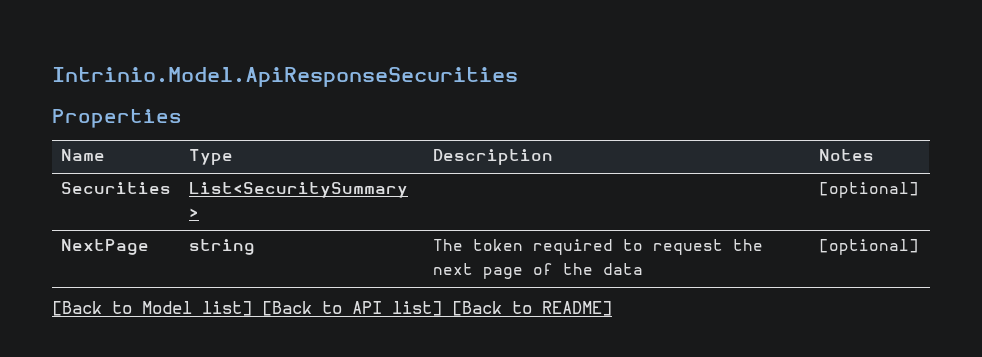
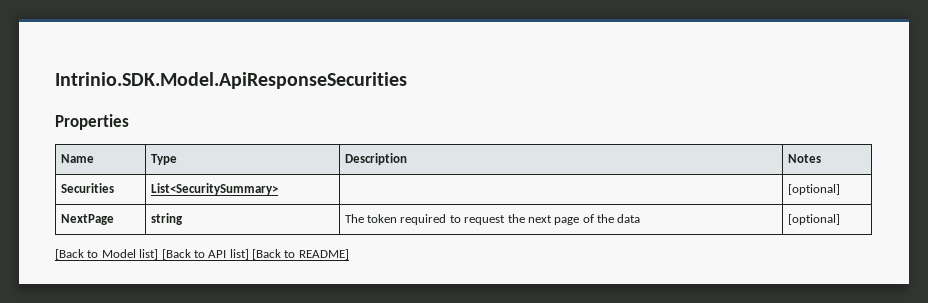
- Intrinio.Model.ApiResponseSecurities
+ Intrinio.SDK.Model.ApiResponseSecurities

